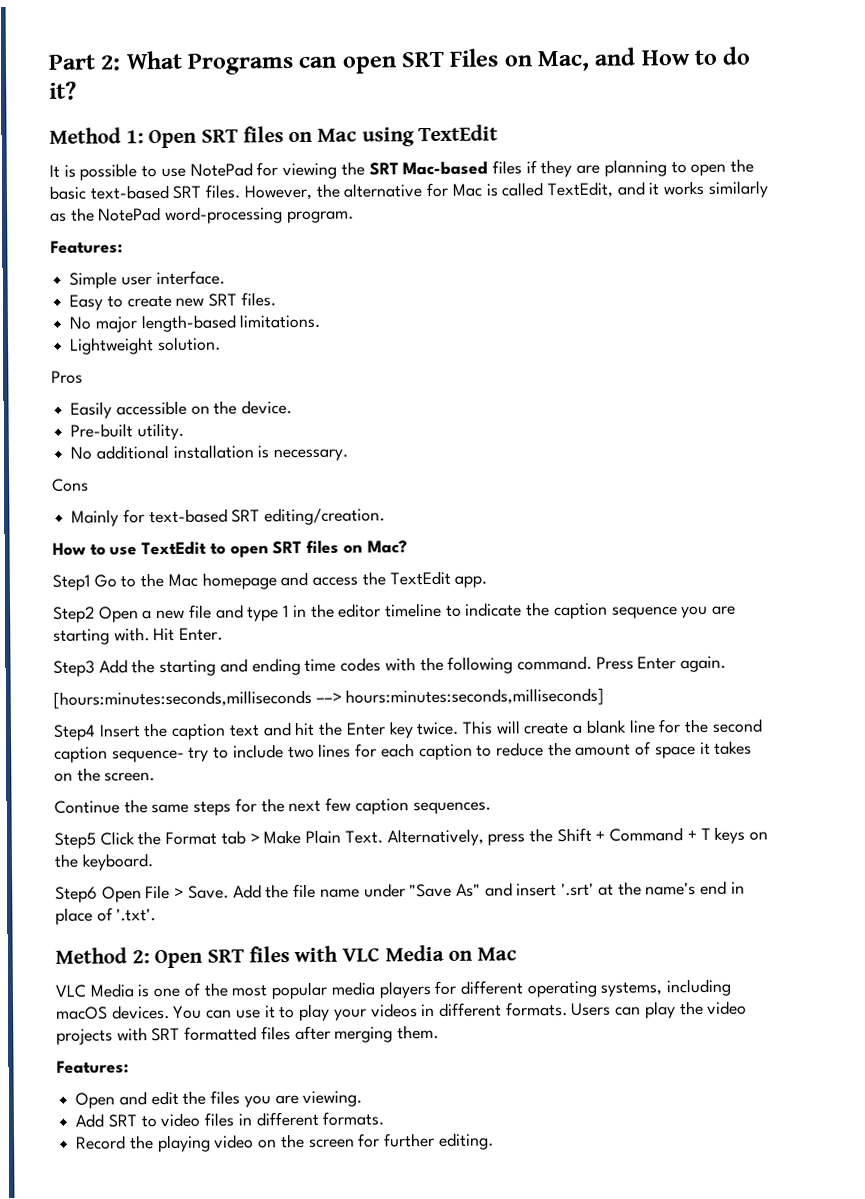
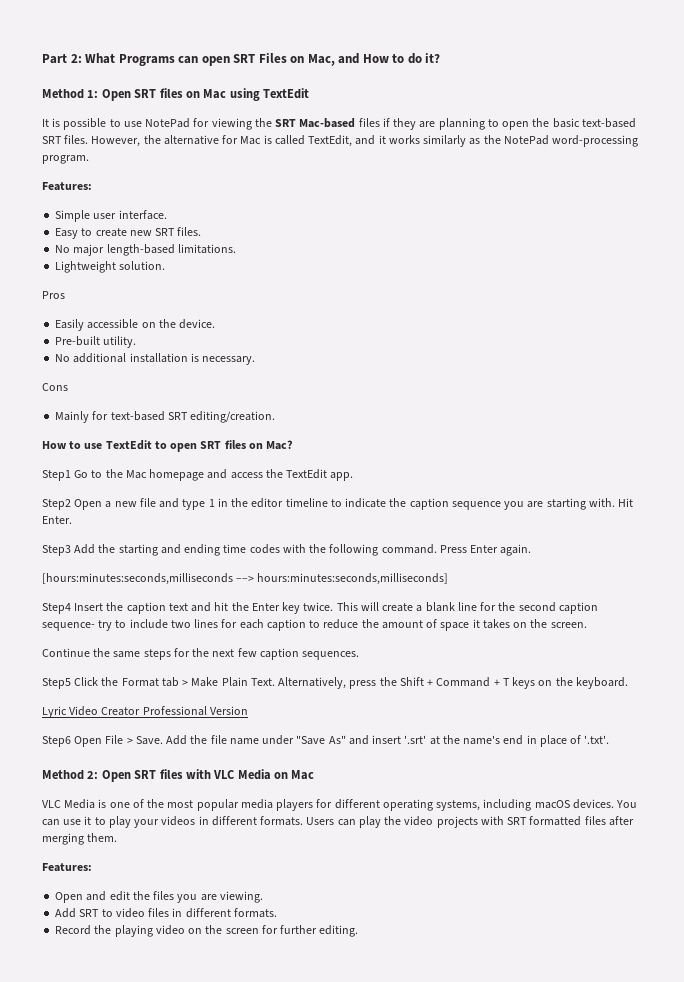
+ Lyric Video Creator Professional Version

